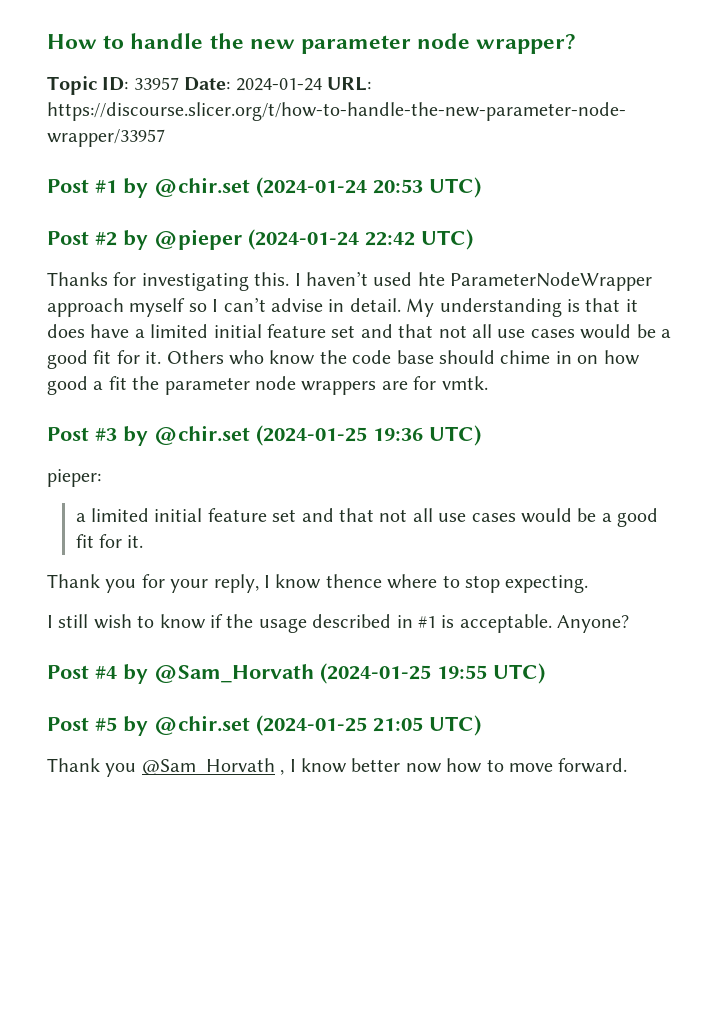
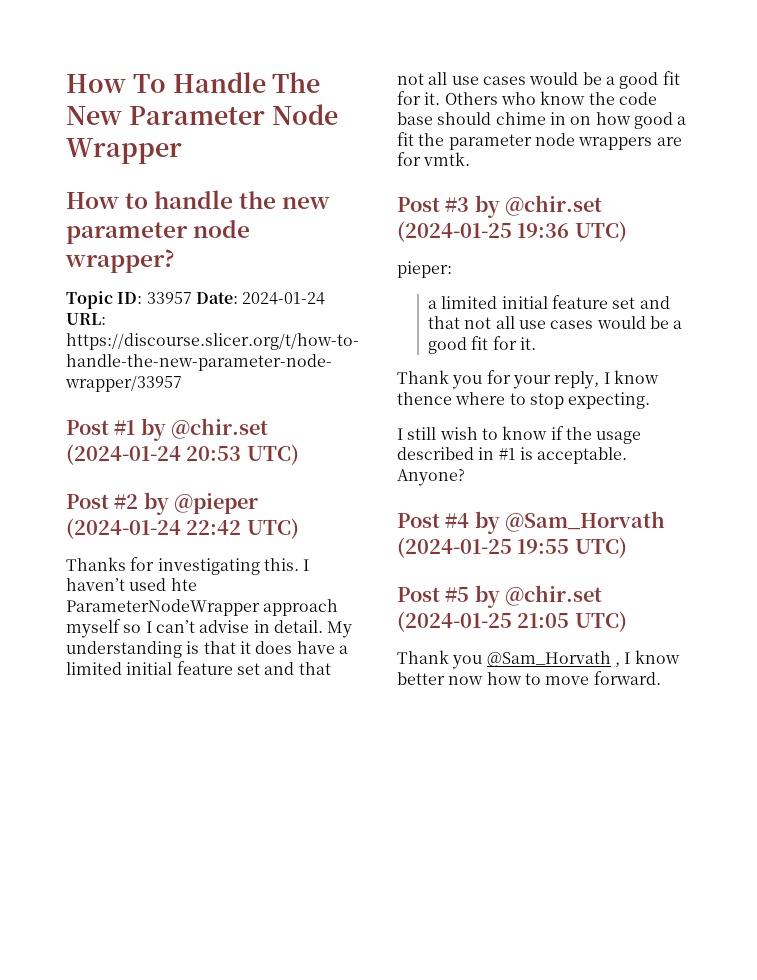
+ How To Handle The New Parameter Node Wrapper

